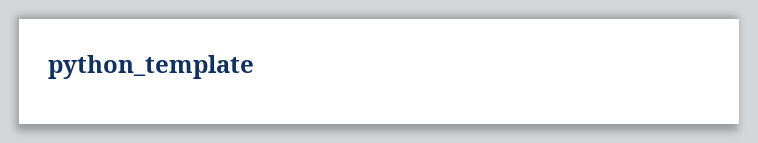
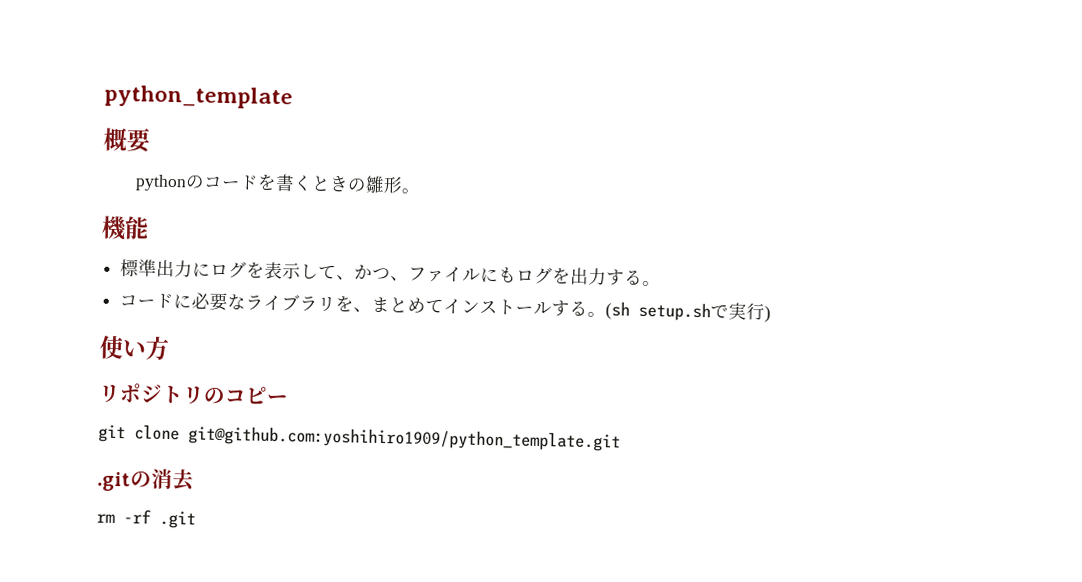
+ 概要
+ pythonのコードを書くときの雛形。
+ 機能
+ 標準出力にログを表示して、かつ、ファイルにもログを出力する。
+ コードに必要なライブラリを、まとめてインストールする。(sh setup.shで実行)
+ 使い方
+ リポジトリのコピー
+ git clone git@github.com:yoshihiro1909/python_template.git
+ .gitの消去
+ rm -rf .git

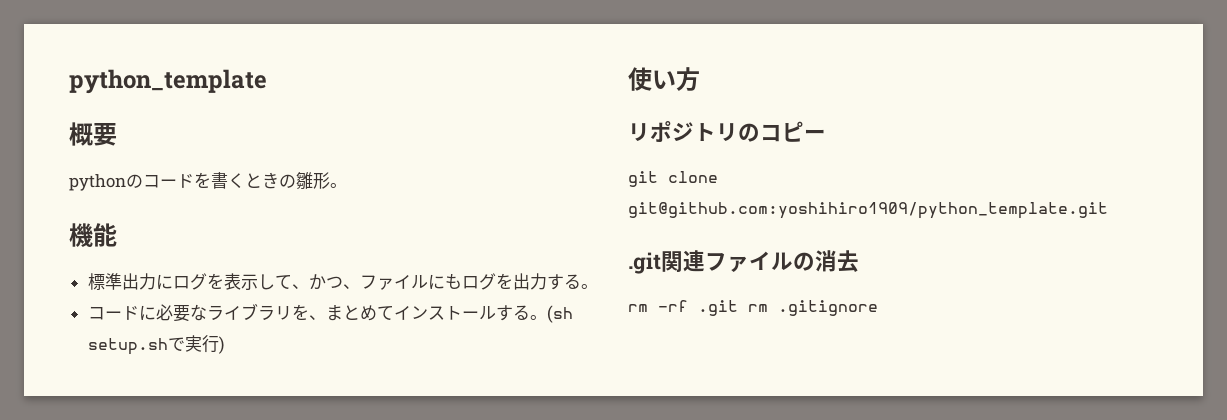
- .gitの消去
+ .git関連ファイルの消去
- rm -rf .git
+ rm -rf .git rm .gitignore

